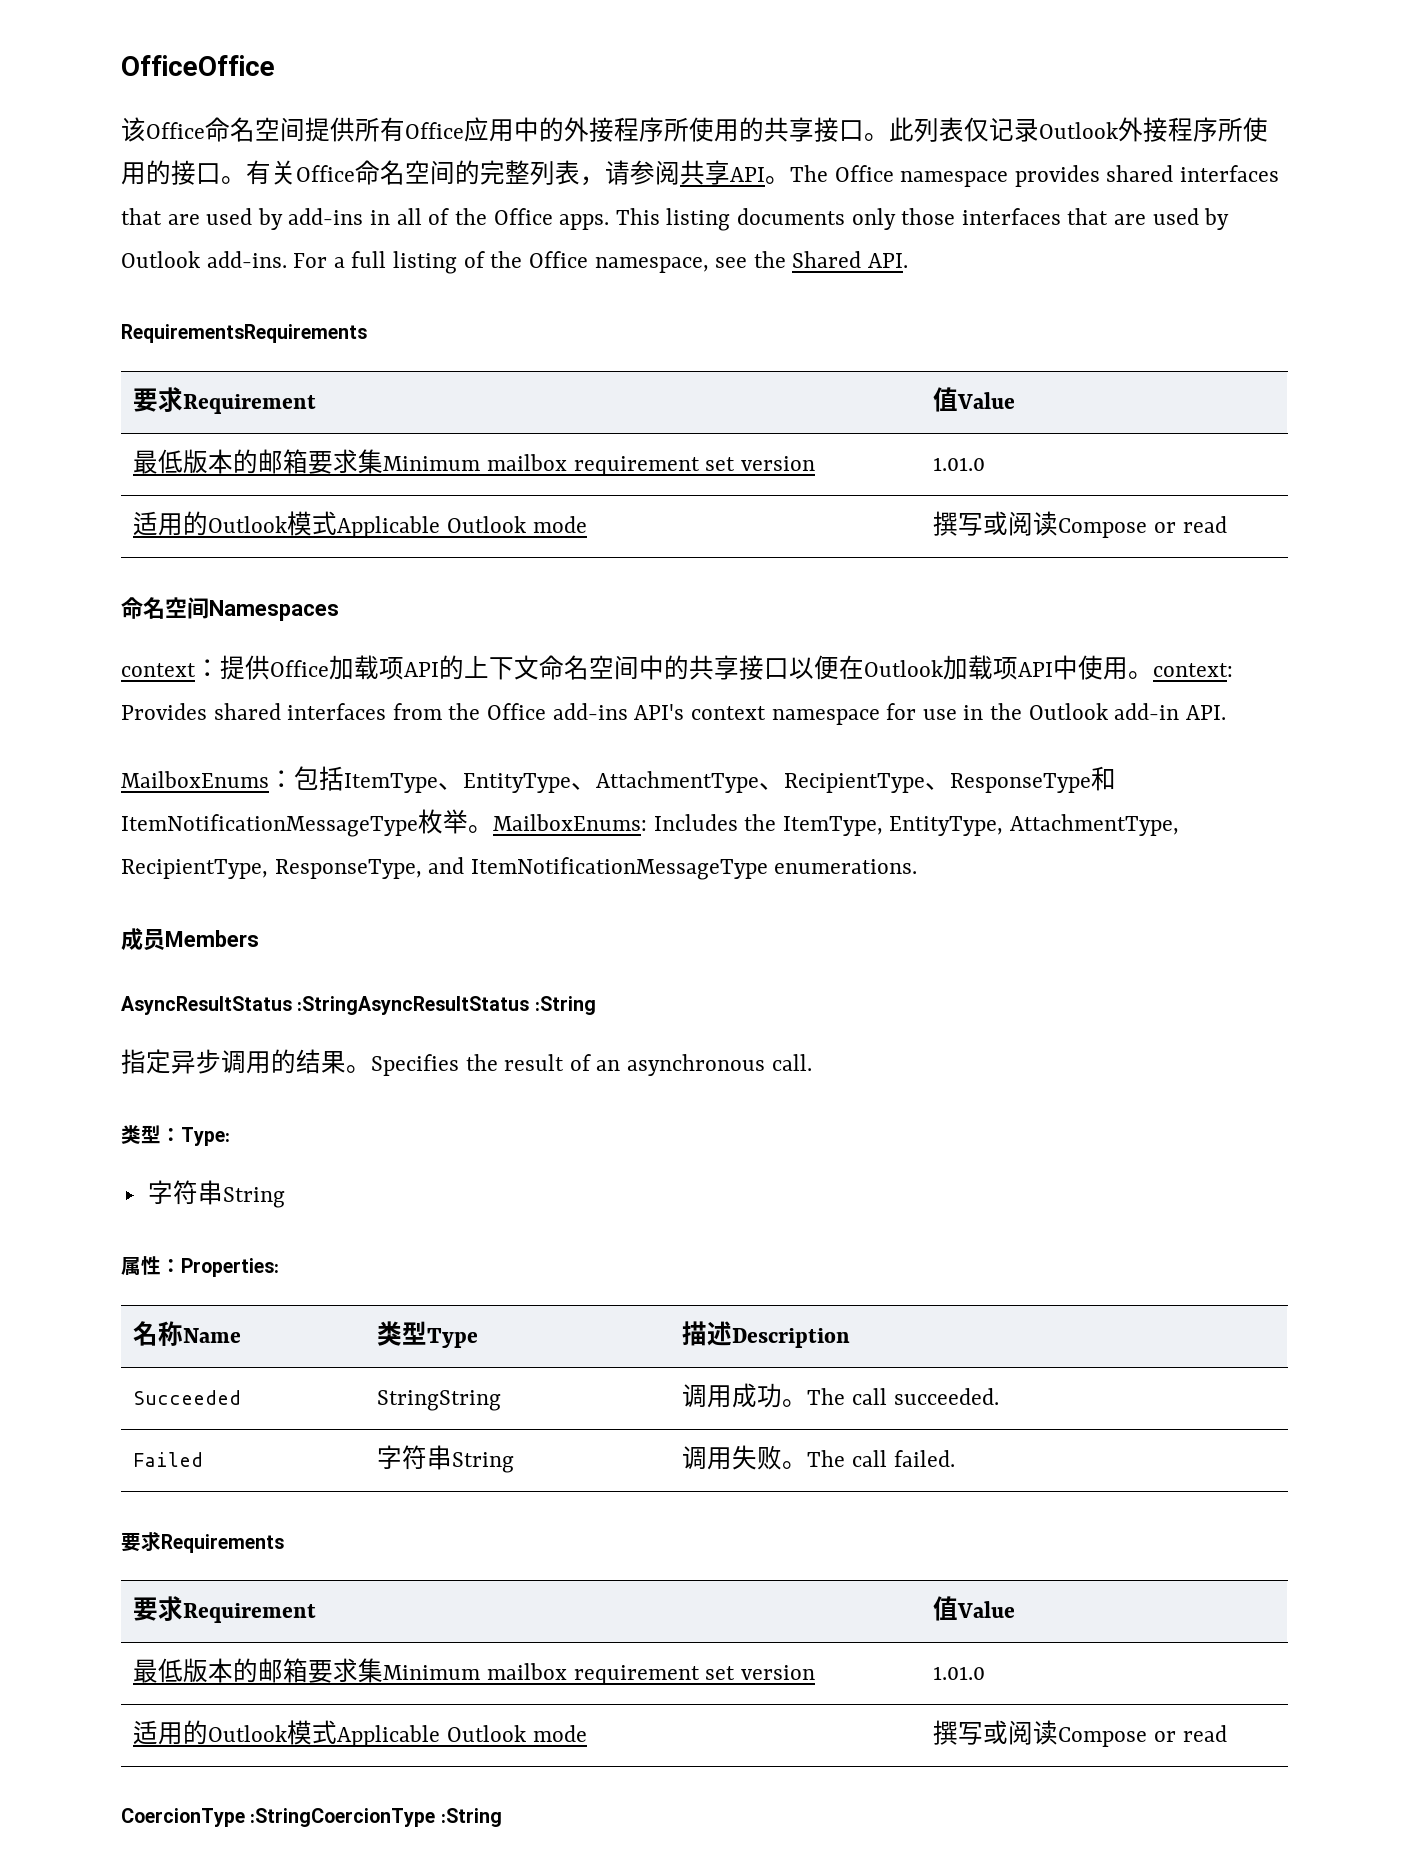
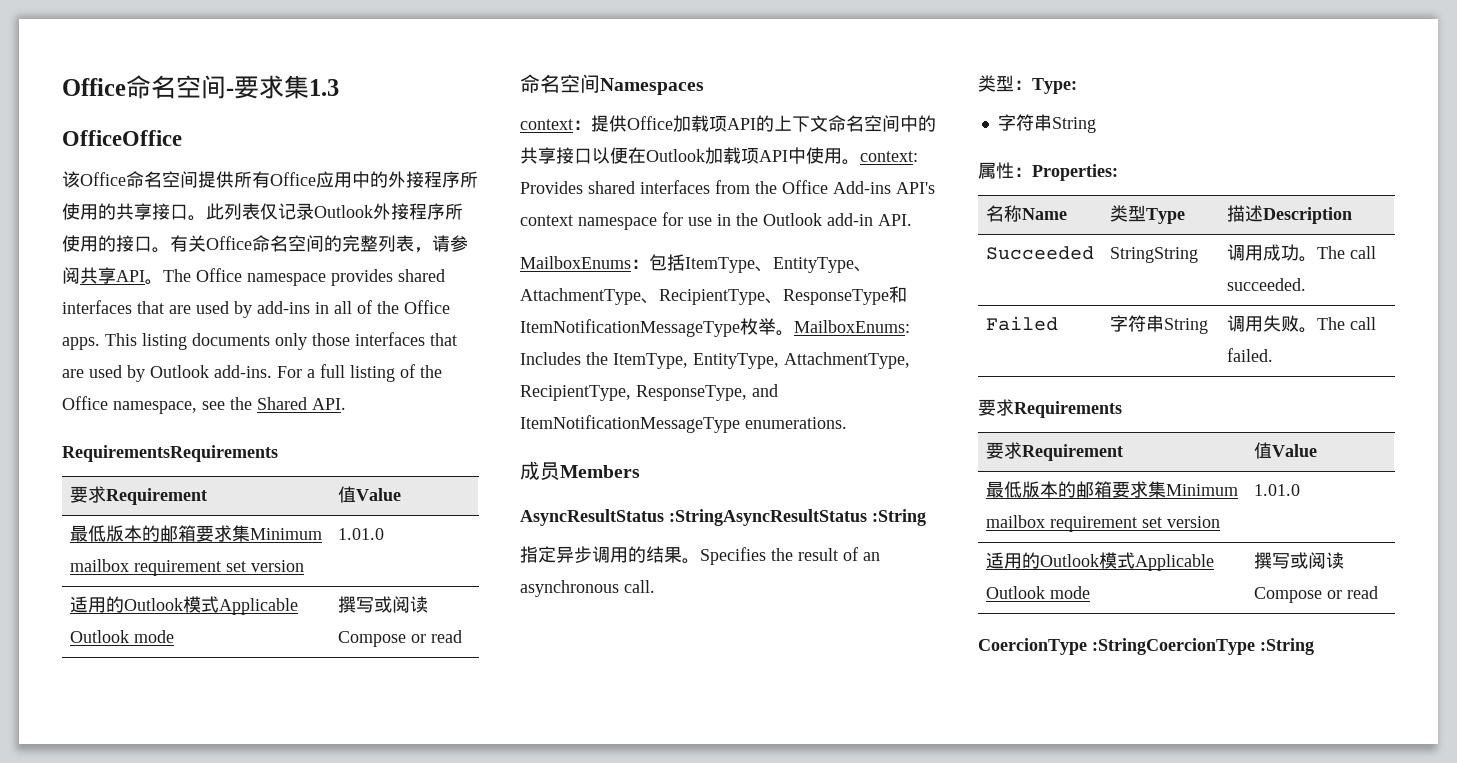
+ Office命名空间-要求集1.3
- context：提供Office加载项API的上下文命名空间中的共享接口以便在Outlook加载项API中使用。context: Provides shared interfaces from the Office add-ins API's context namespace for use in the Outlook add-in API.
+ context：提供Office加载项API的上下文命名空间中的共享接口以便在Outlook加载项API中使用。context: Provides shared interfaces from the Office Add-ins API's context namespace for use in the Outlook add-in API.

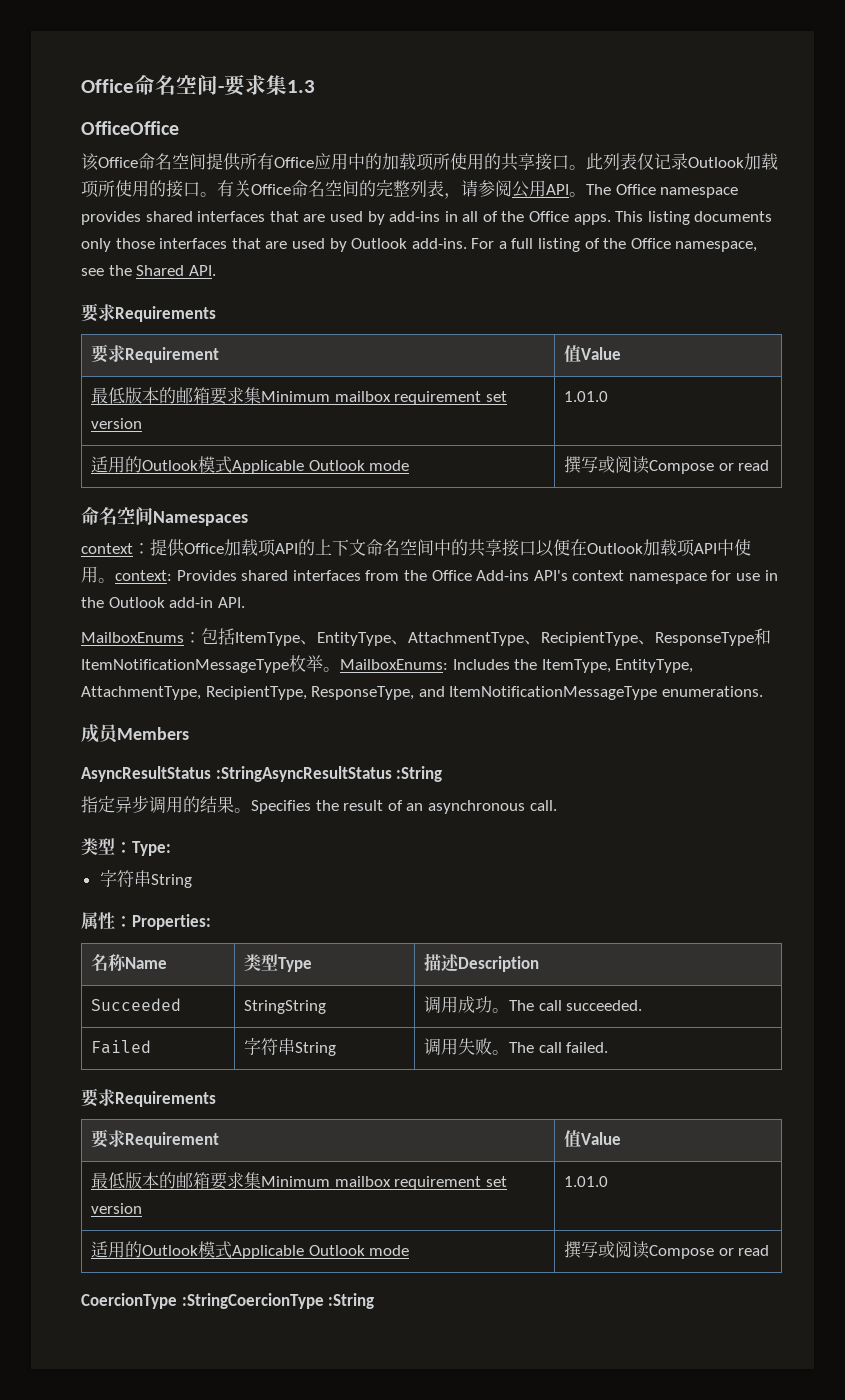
- 该Office命名空间提供所有Office应用中的外接程序所使用的共享接口。
+ 该Office命名空间提供所有Office应用中的加载项所使用的共享接口。
- 此列表仅记录Outlook外接程序所使用的接口。
+ 此列表仅记录Outlook加载项所使用的接口。
- 有关Office命名空间的完整列表，请参阅共享API。
+ 有关Office命名空间的完整列表，请参阅公用API。
  For a full listing of the Office namespace, see the Shared API.
- RequirementsRequirements
+ 要求Requirements

